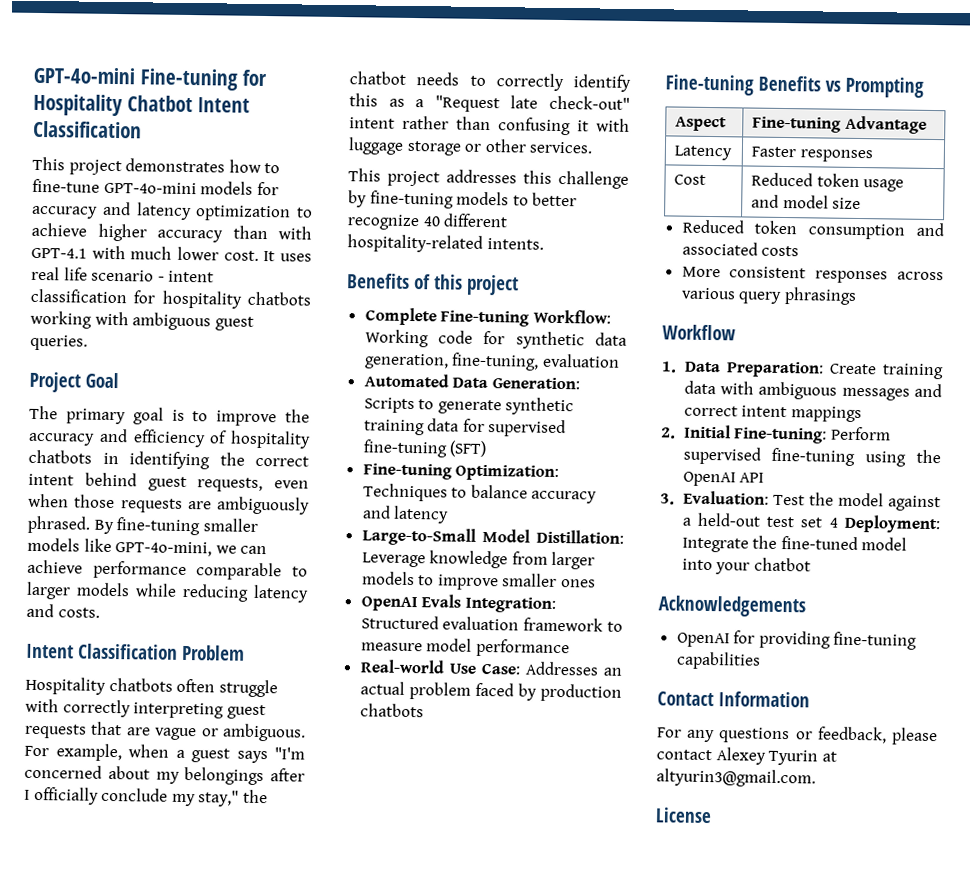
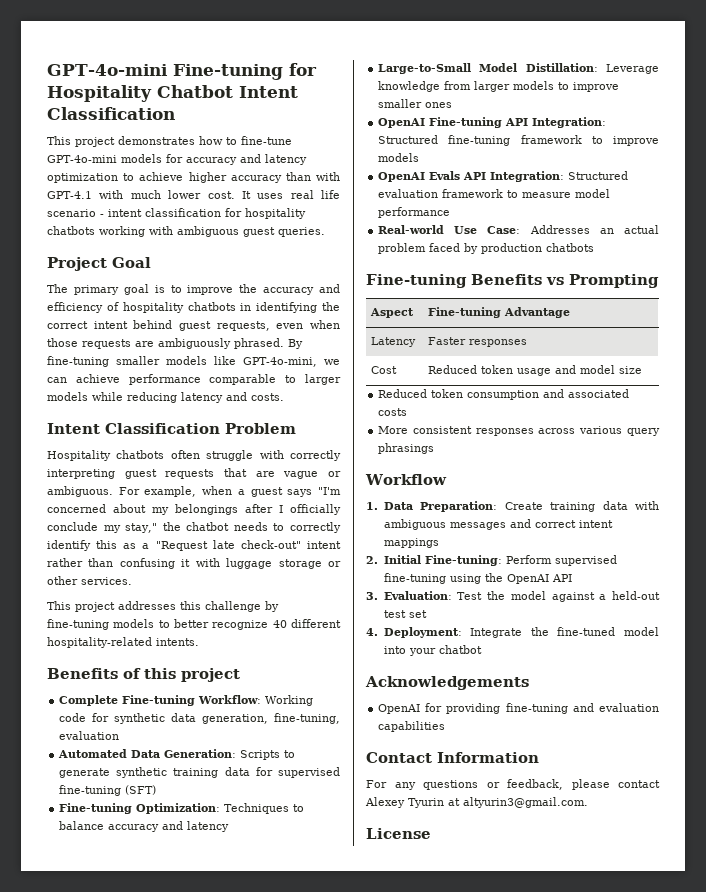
+ OpenAI Fine-tuning API Integration: Structured fine-tuning framework to improve models
- OpenAI Evals Integration: Structured evaluation framework to measure model performance
+ OpenAI Evals API Integration: Structured evaluation framework to measure model performance
- 3. Evaluation: Test the model against a held-out test set 4 Deployment: Integrate the fine-tuned model into your chatbot
+ 3. Evaluation: Test the model against a held-out test set
+ 4. Deployment: Integrate the fine-tuned model into your chatbot
- OpenAI for providing fine-tuning capabilities
+ OpenAI for providing fine-tuning and evaluation capabilities

